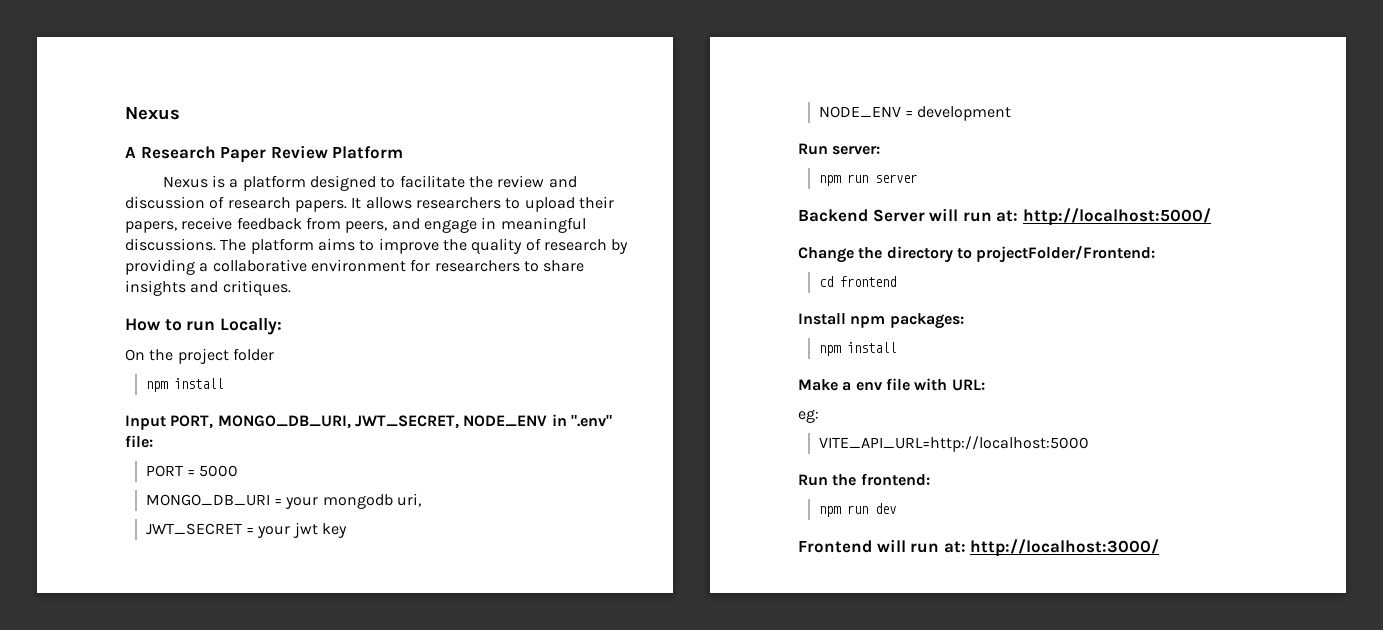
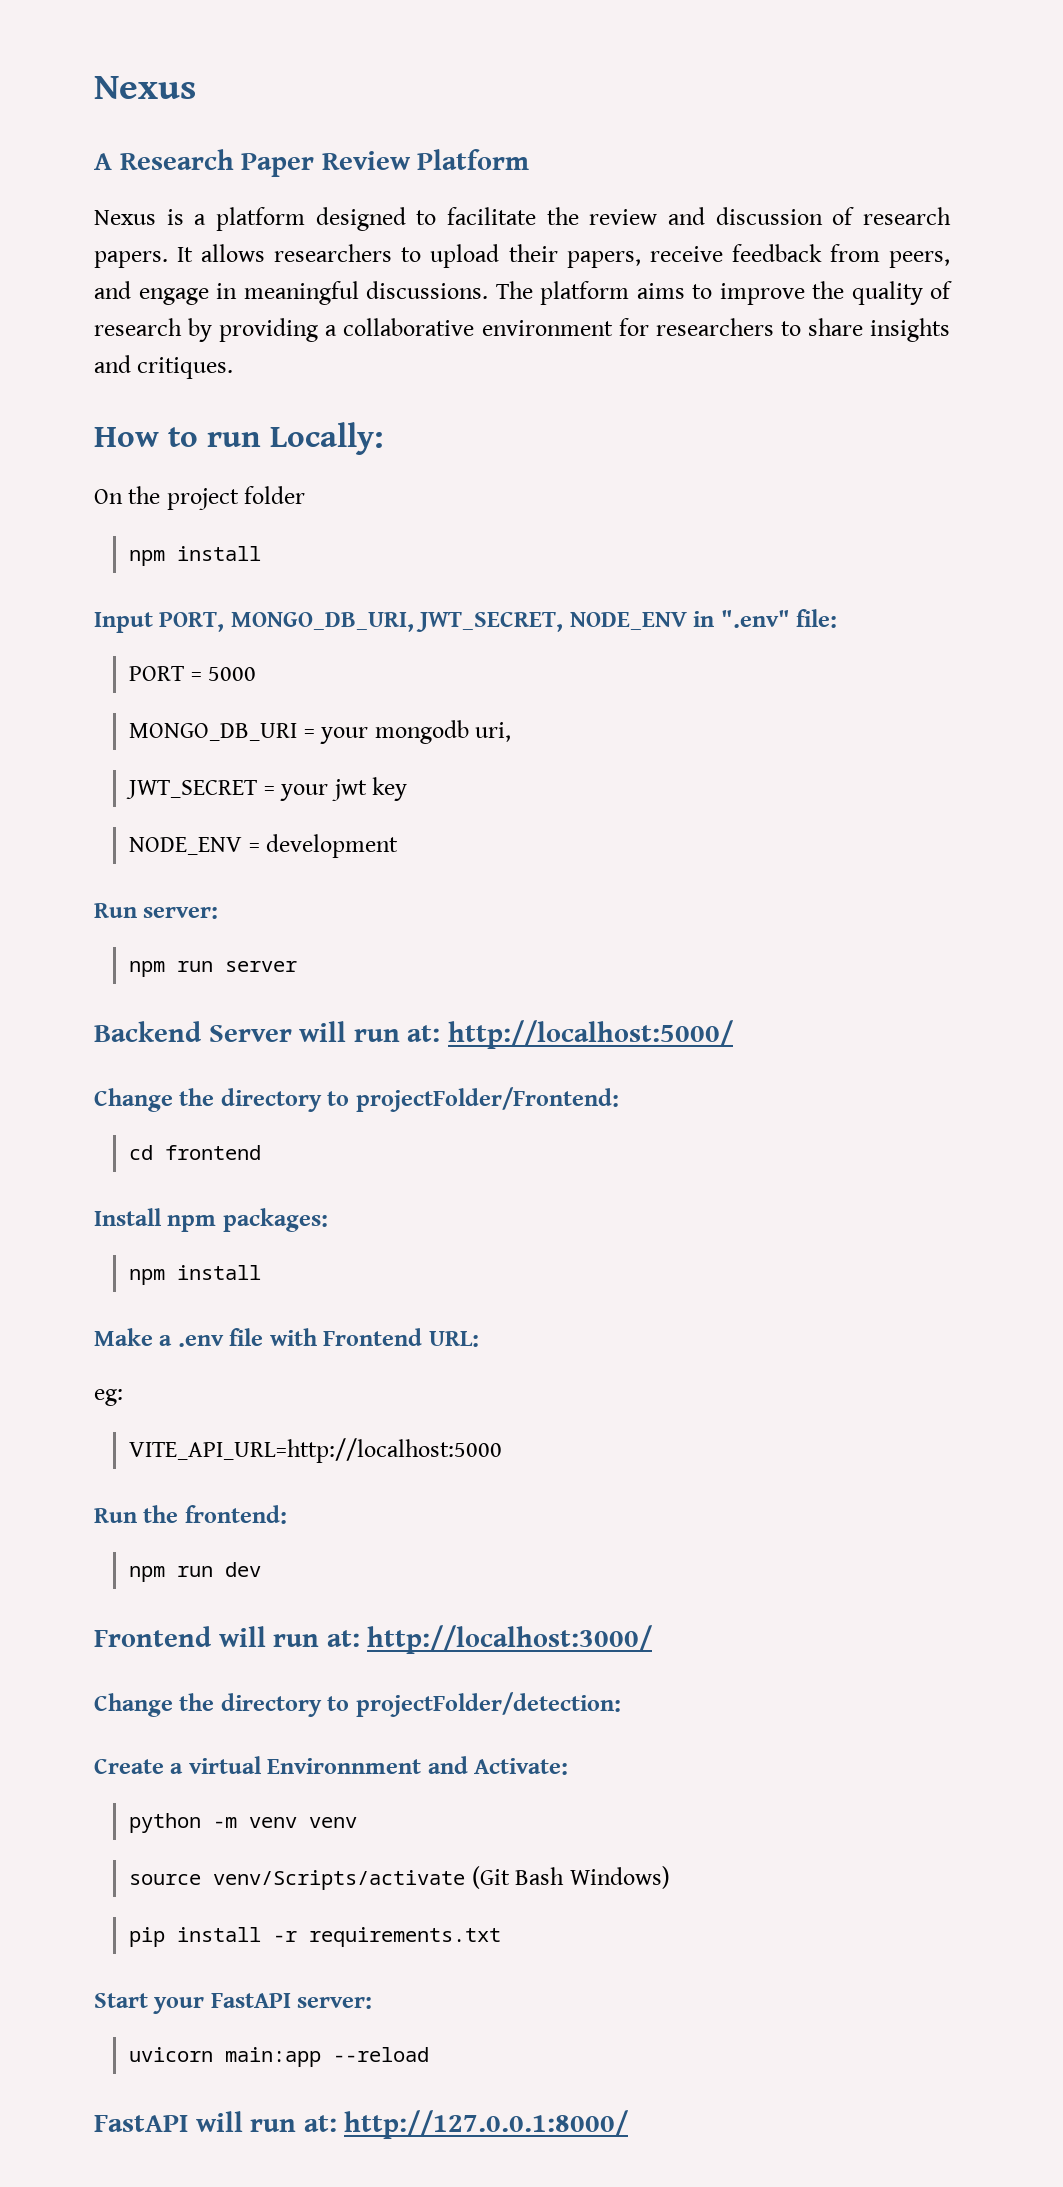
- Make a env file with URL:
+ Make a .env file with Frontend URL:
+ Change the directory to projectFolder/detection:
+ Create a virtual Environnment and Activate:
+ python -m venv venv
+ source venv/Scripts/activate (Git Bash Windows)
+ pip install -r requirements.txt
+ Start your FastAPI server:
+ uvicorn main:app --reload
+ FastAPI will run at: http://127.0.0.1:8000/

